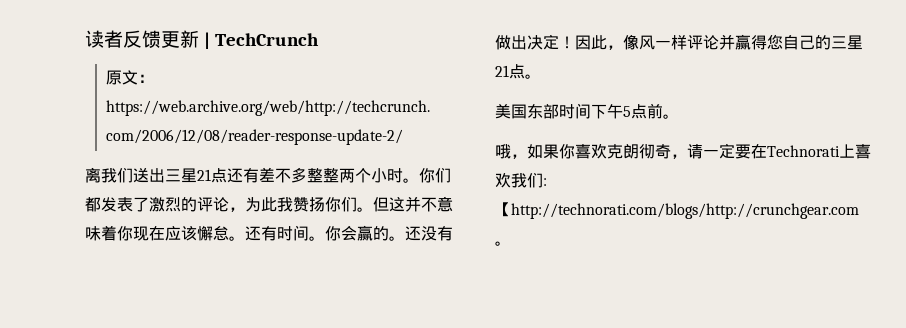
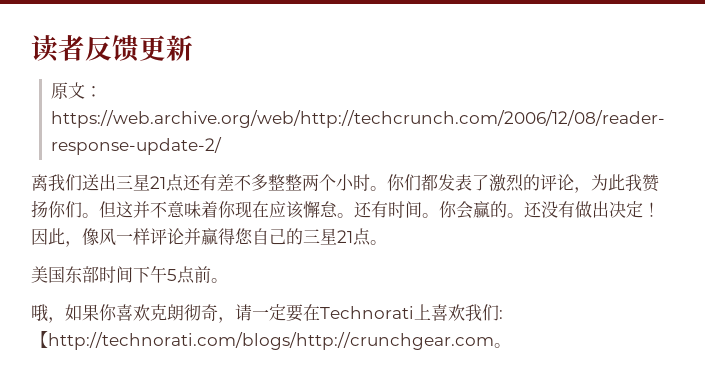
- 读者反馈更新 | TechCrunch
+ 读者反馈更新

